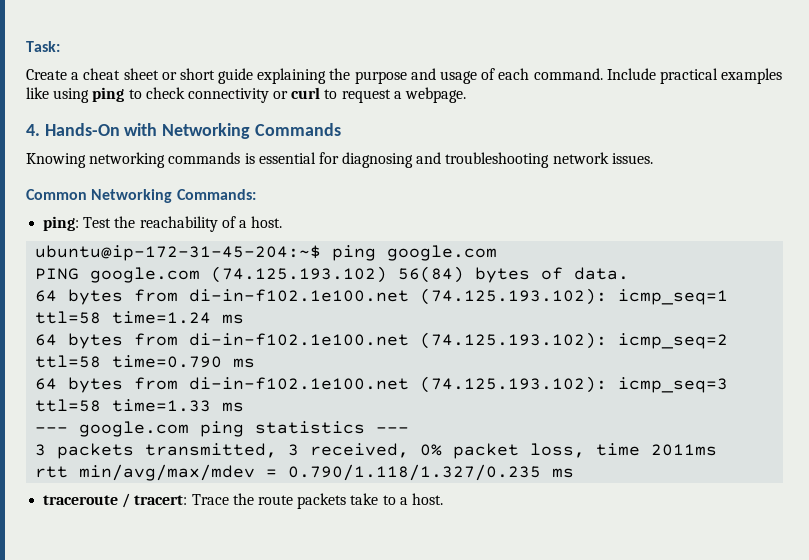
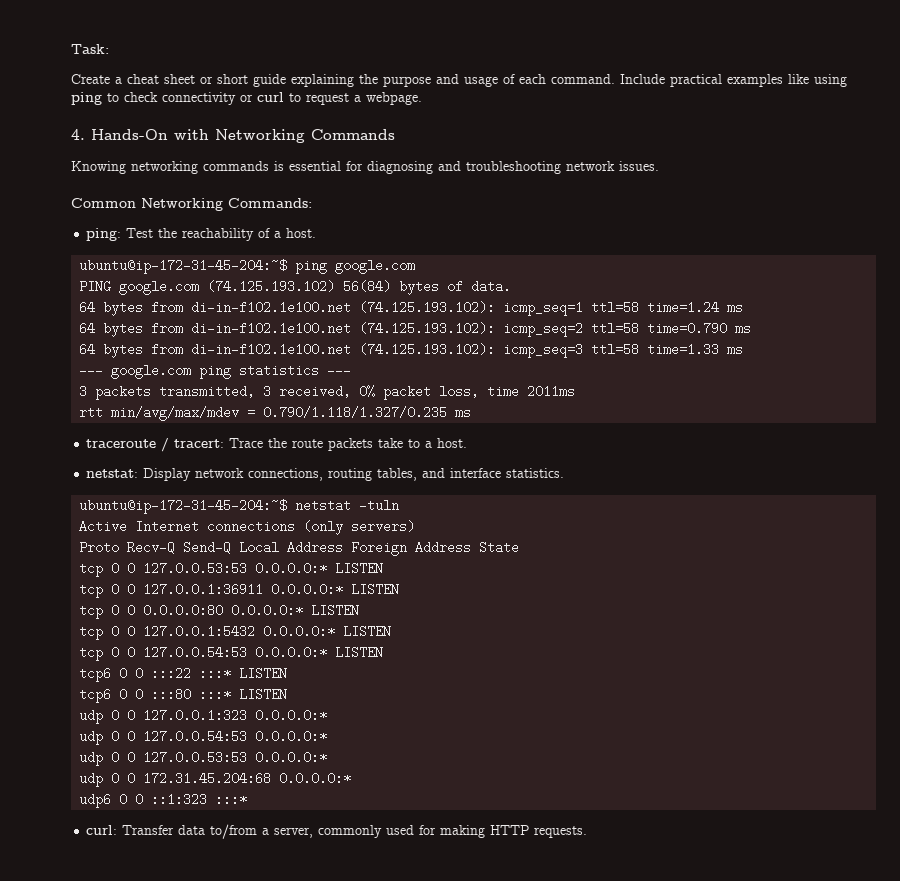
+ netstat: Display network connections, routing tables, and interface statistics.
+ ubuntu@ip-172-31-45-204:~$ netstat -tuln
+ Active Internet connections (only servers)
+ Proto Recv-Q Send-Q Local Address Foreign Address State
+ tcp 0 0 127.0.0.53:53 0.0.0.0:* LISTEN
+ tcp 0 0 127.0.0.1:36911 0.0.0.0:* LISTEN
+ tcp 0 0 0.0.0.0:80 0.0.0.0:* LISTEN
+ tcp 0 0 127.0.0.1:5432 0.0.0.0:* LISTEN
+ tcp 0 0 127.0.0.54:53 0.0.0.0:* LISTEN
+ tcp6 0 0 :::22 :::* LISTEN
+ tcp6 0 0 :::80 :::* LISTEN
+ udp 0 0 127.0.0.1:323 0.0.0.0:*
+ udp 0 0 127.0.0.54:53 0.0.0.0:*
+ udp 0 0 127.0.0.53:53 0.0.0.0:*
+ udp 0 0 172.31.45.204:68 0.0.0.0:*
+ udp6 0 0 ::1:323 :::*
+ curl: Transfer data to/from a server, commonly used for making HTTP requests.

